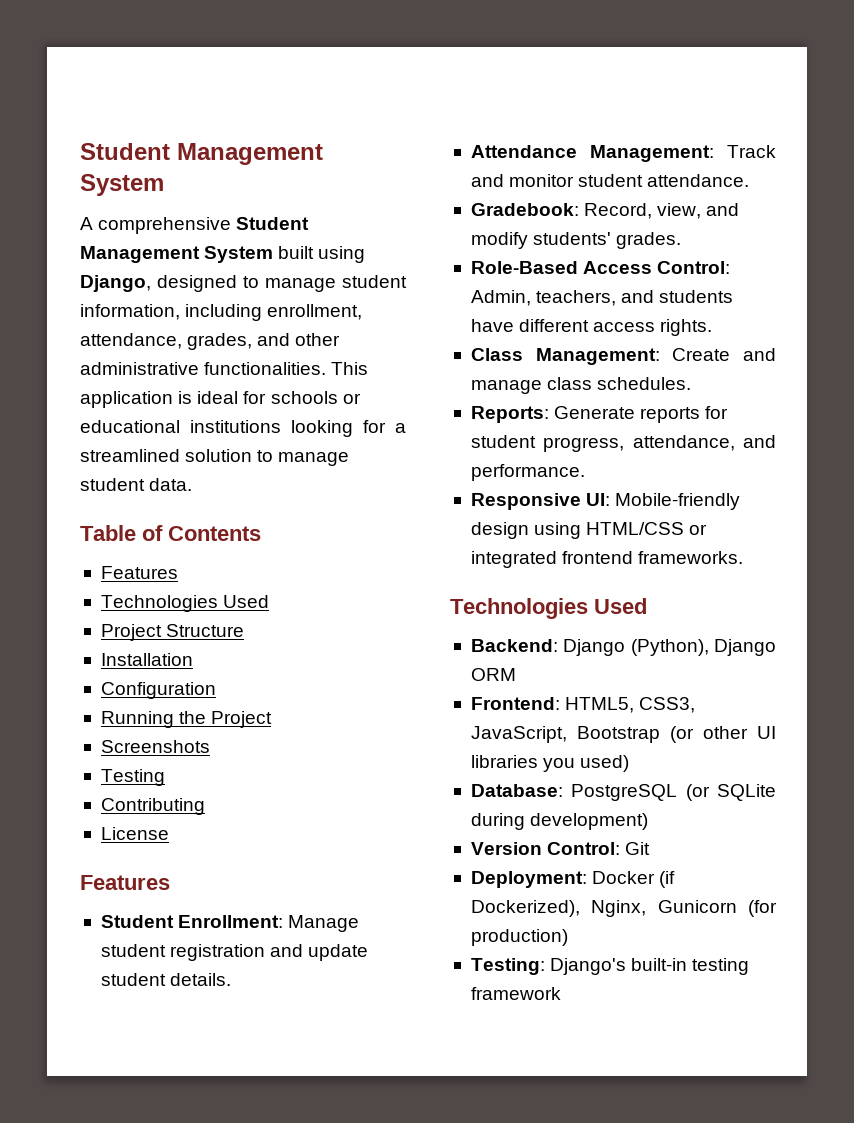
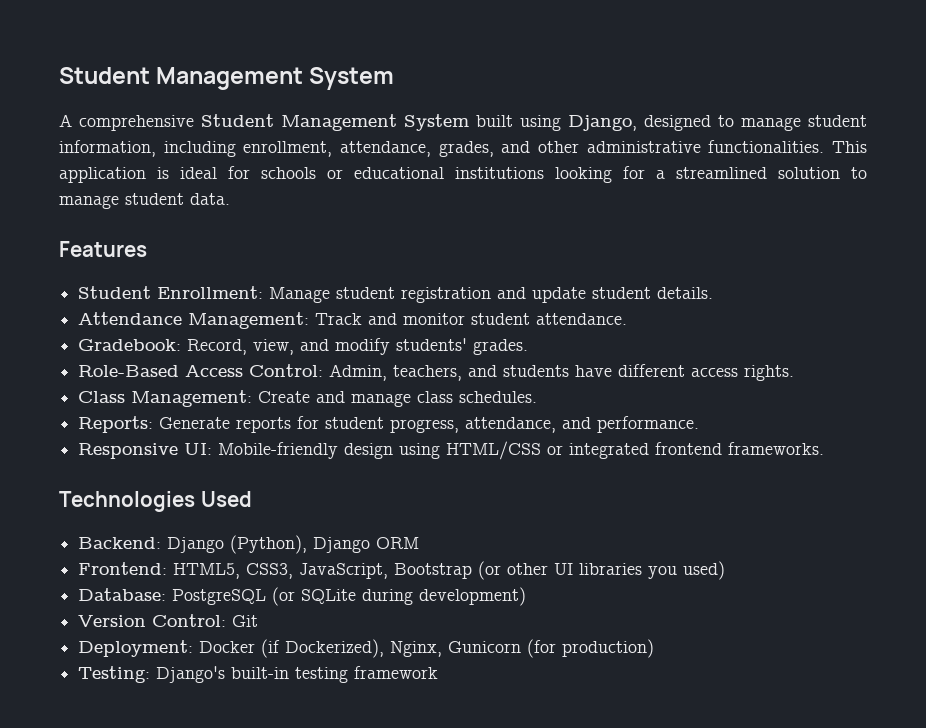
- Table of Contents
- Features
- Technologies Used
- Project Structure
- Installation
- Configuration
- Running the Project
- Screenshots
- Testing
- Contributing
- License

